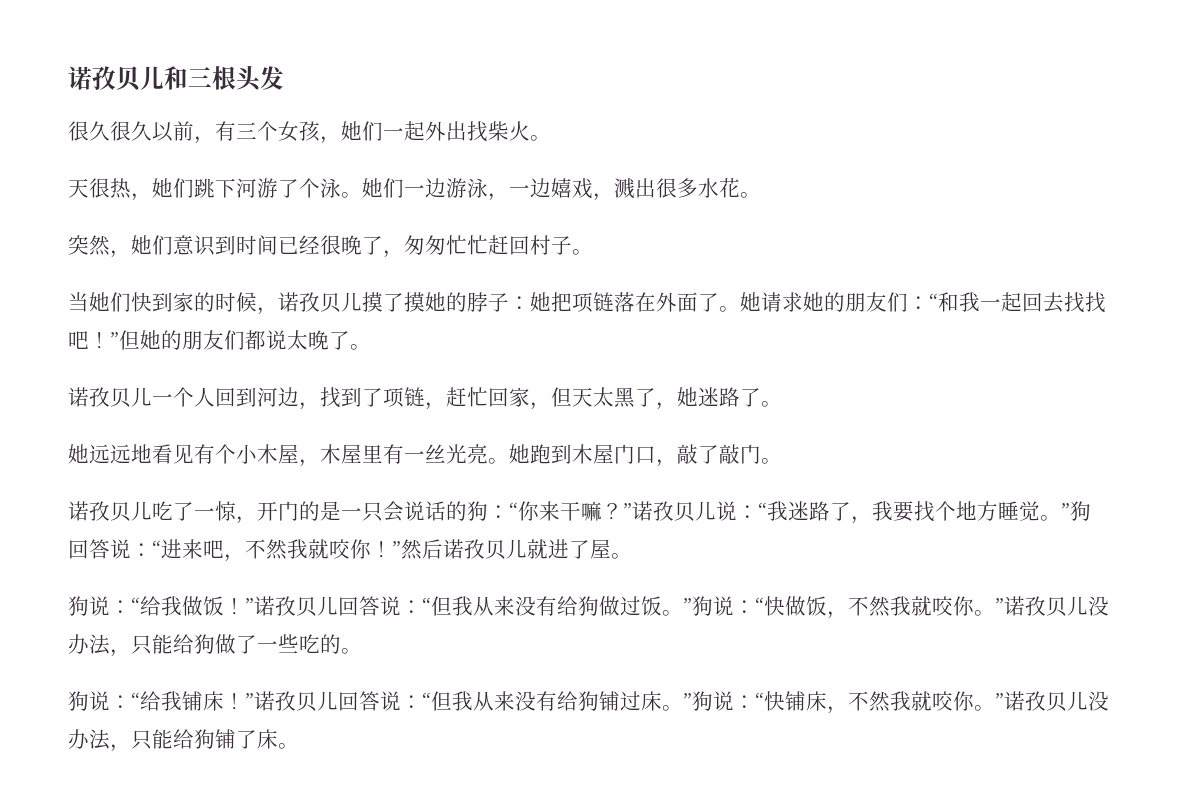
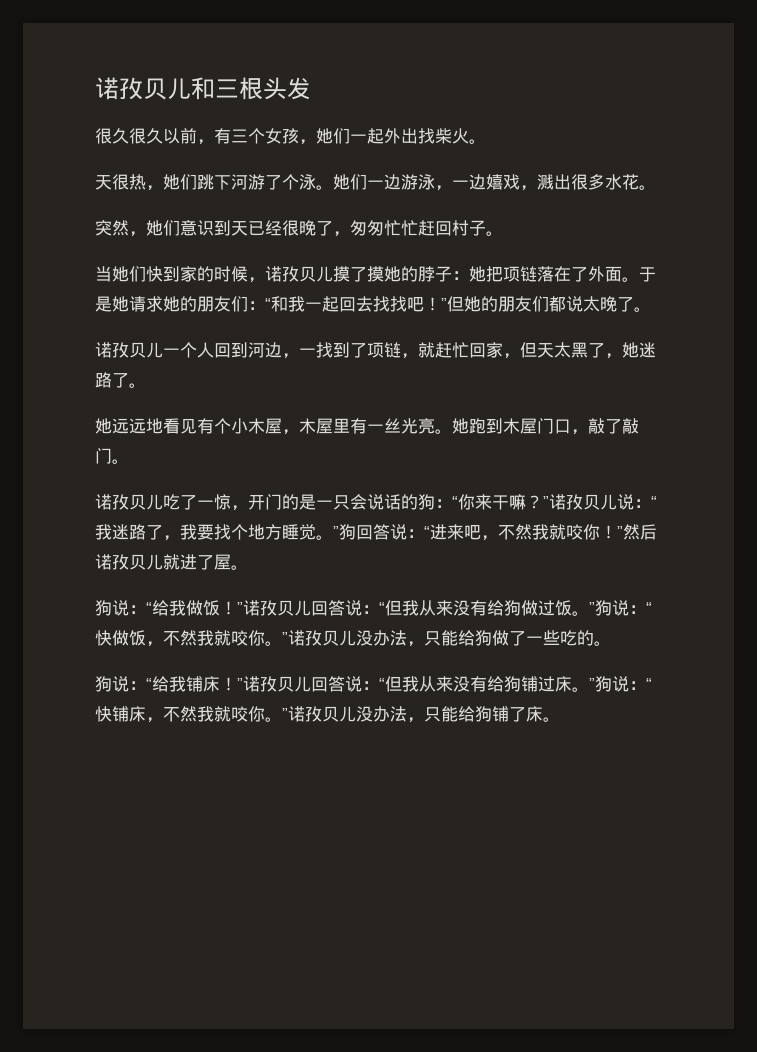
- 突然，她们意识到时间已经很晚了，匆匆忙忙赶回村子。
+ 突然，她们意识到天已经很晚了，匆匆忙忙赶回村子。
- 当她们快到家的时候，诺孜贝儿摸了摸她的脖子：她把项链落在外面了。她请求她的朋友们：“和我一起回去找找吧！”但她的朋友们都说太晚了。
+ 当她们快到家的时候，诺孜贝儿摸了摸她的脖子：她把项链落在了外面。于是她请求她的朋友们：“和我一起回去找找吧！”但她的朋友们都说太晚了。
- 诺孜贝儿一个人回到河边，找到了项链，赶忙回家，但天太黑了，她迷路了。
+ 诺孜贝儿一个人回到河边，一找到了项链，就赶忙回家，但天太黑了，她迷路了。

